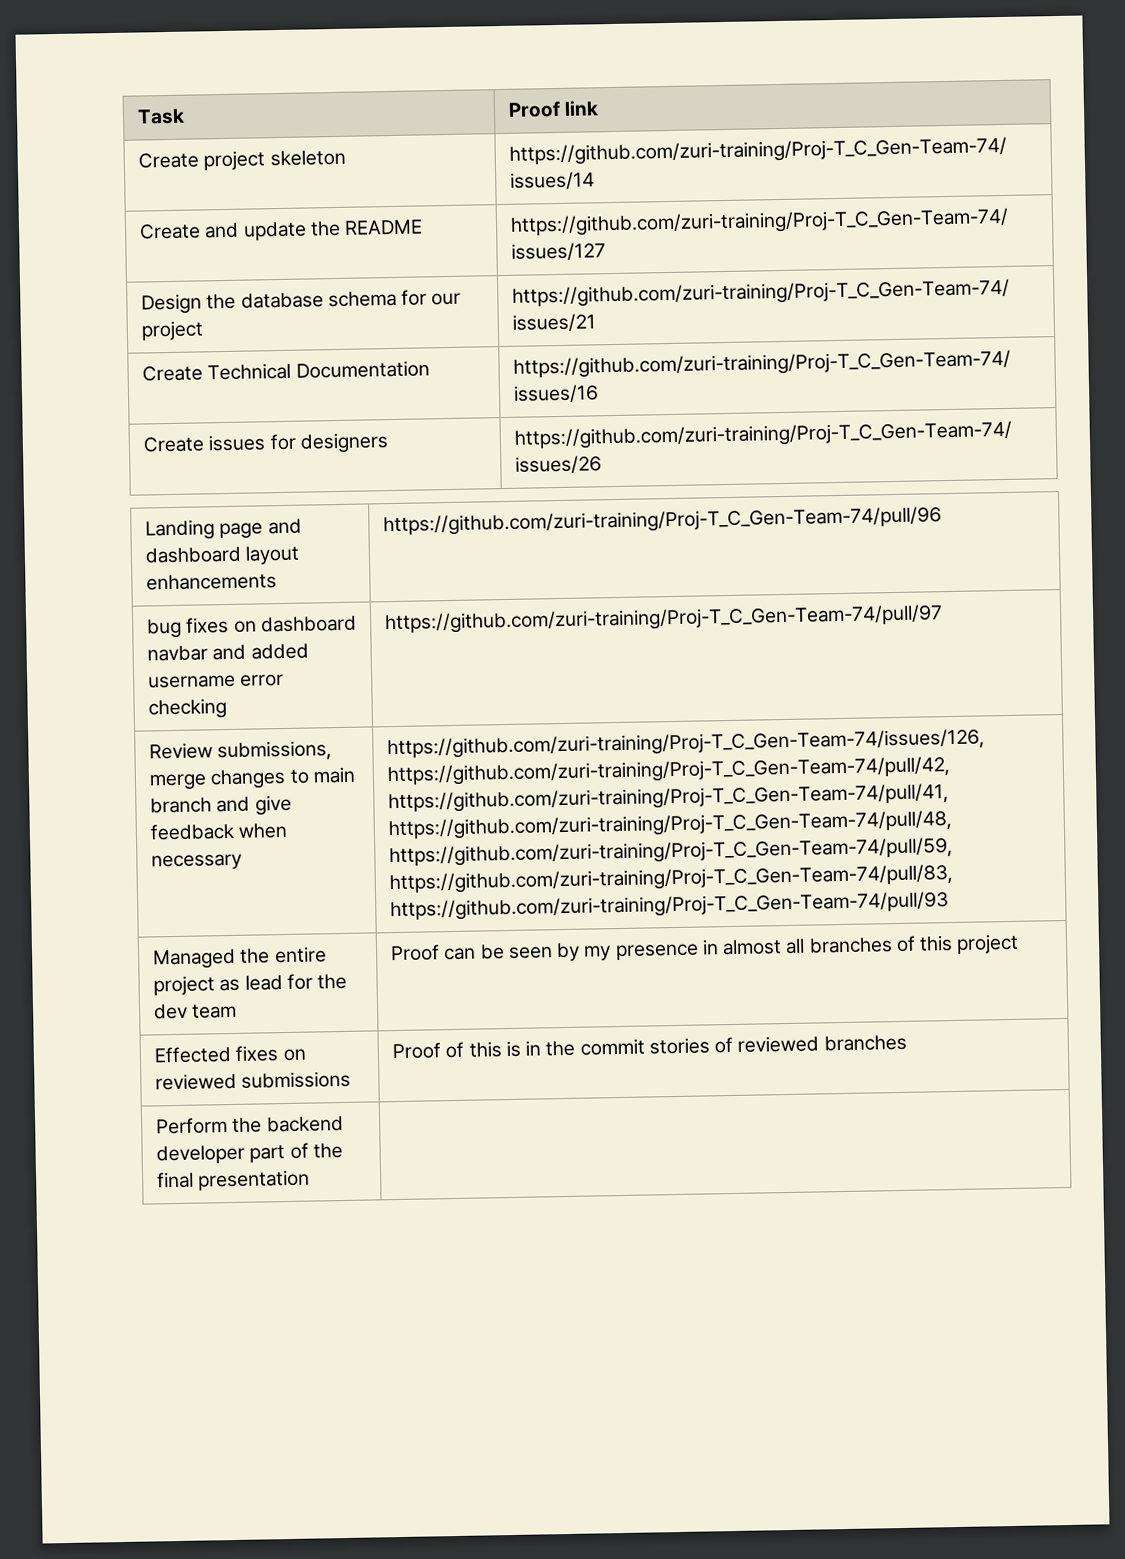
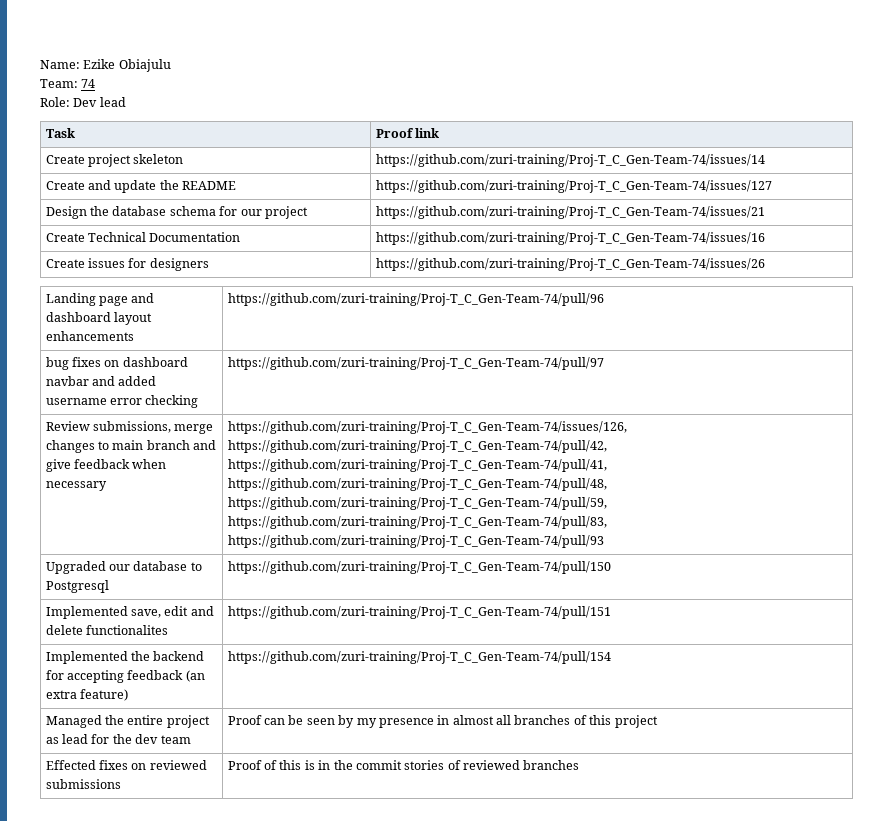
+ Name: Ezike Obiajulu
+ Team: 74
+ Role: Dev lead
+ Upgraded our database to Postgresql | https://github.com/zuri-training/Proj-T_C_Gen-Team-74/pull/150
+ Implemented save, edit and delete functionalites | https://github.com/zuri-training/Proj-T_C_Gen-Team-74/pull/151
+ Implemented the backend for accepting feedback (an extra feature) | https://github.com/zuri-training/Proj-T_C_Gen-Team-74/pull/154
- Perform the backend developer part of the final presentation |

